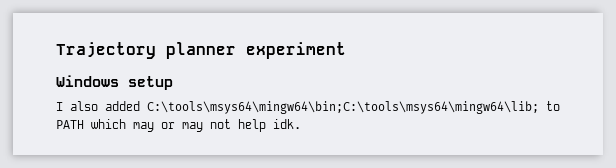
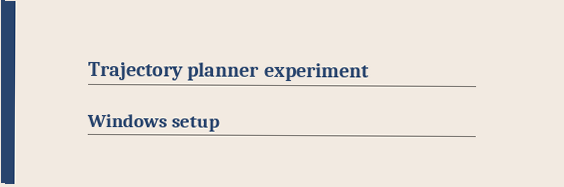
- I also added C:\tools\msys64\mingw64\bin;C:\tools\msys64\mingw64\lib; to PATH which may or may not help idk.

